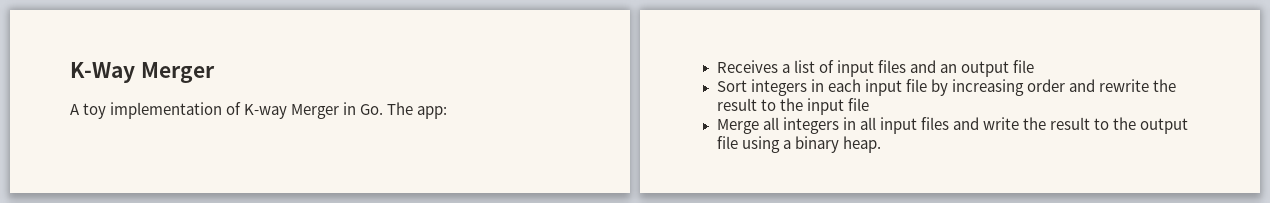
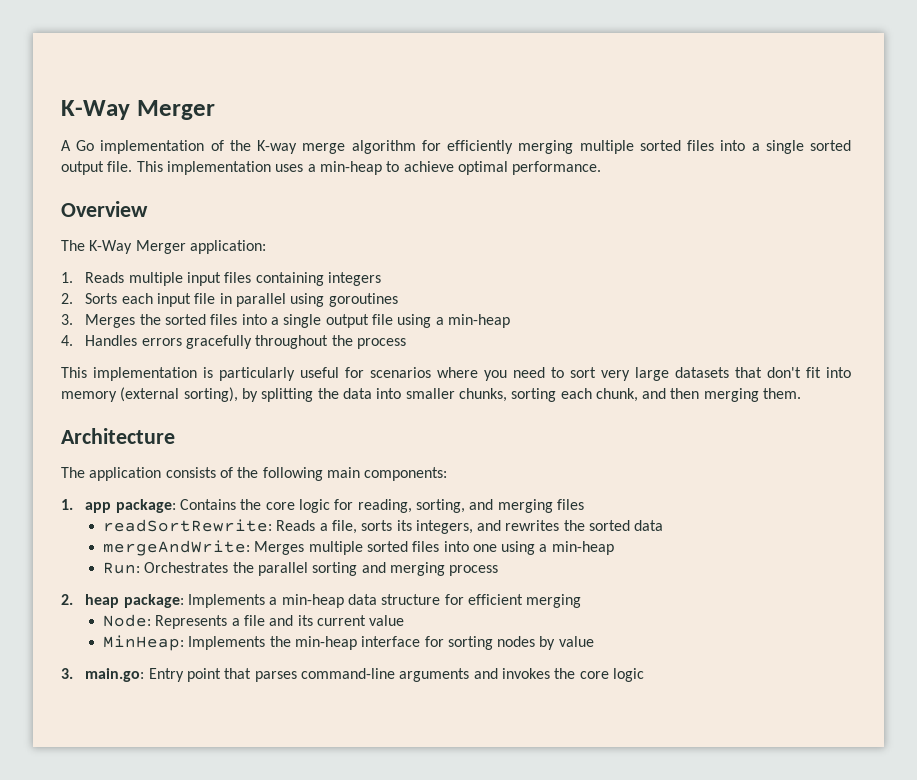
- A toy implementation of K-way Merger in Go. The app:
- Receives a list of input files and an output file
- Sort integers in each input file by increasing order and rewrite the result to the input file
- Merge all integers in all input files and write the result to the output file using a binary heap.
+ A Go implementation of the K-way merge algorithm for efficiently merging multiple sorted files into a single sorted output file. This implementation uses a min-heap to achieve optimal performance.
+ Overview
+ The K-Way Merger application:
+ 1. Reads multiple input files containing integers
+ 2. Sorts each input file in parallel using goroutines
+ 3. Merges the sorted files into a single output file using a min-heap
+ 4. Handles errors gracefully throughout the process
+ This implementation is particularly useful for scenarios where you need to sort very large datasets that don't fit into memory (external sorting), by splitting the data into smaller chunks, sorting each chunk, and then merging them.
+ Architecture
+ The application consists of the following main components:
+ 1. app package: Contains the core logic for reading, sorting, and merging files
+ readSortRewrite: Reads a file, sorts its integers, and rewrites the sorted data
+ mergeAndWrite: Merges multiple sorted files into one using a min-heap
+ Run: Orchestrates the parallel sorting and merging process
+ 2. heap package: Implements a min-heap data structure for efficient merging
+ Node: Represents a file and its current value
+ MinHeap: Implements the min-heap interface for sorting nodes by value
+ 3. main.go: Entry point that parses command-line arguments and invokes the core logic

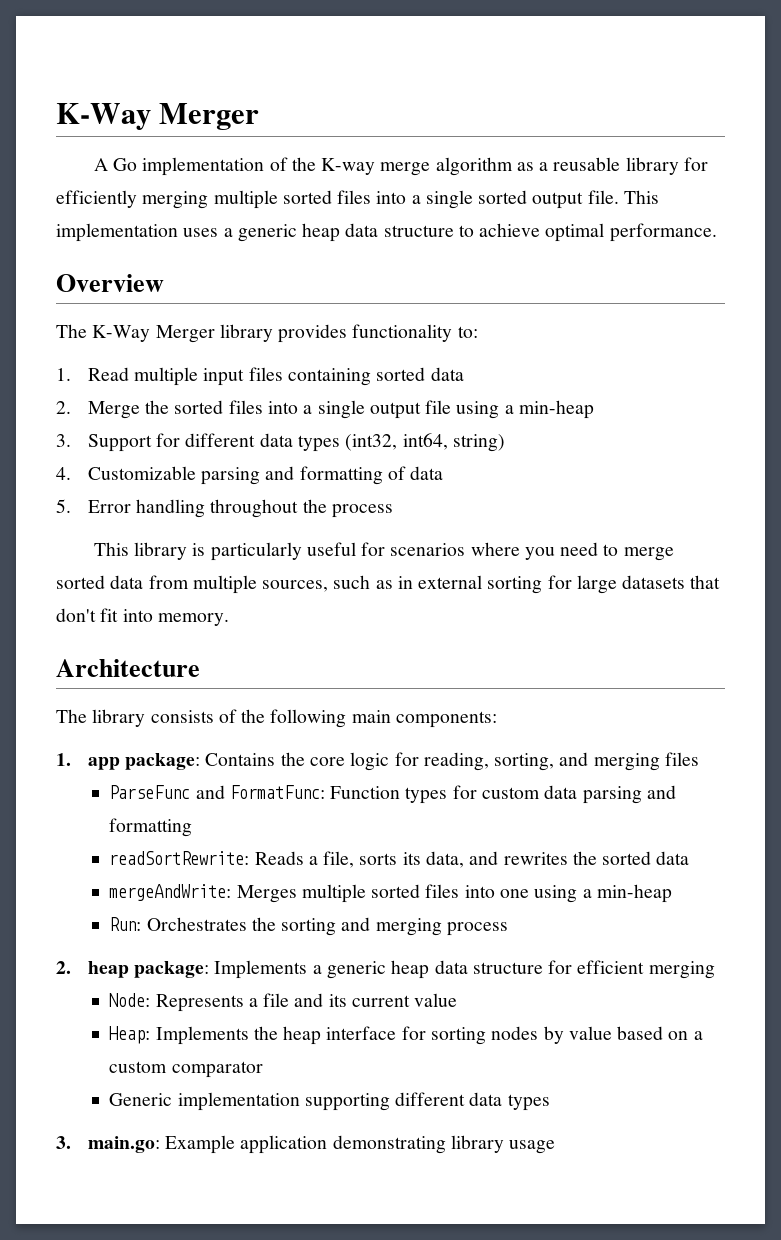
- A Go implementation of the K-way merge algorithm for efficiently merging multiple sorted files into a single sorted output file.
+ A Go implementation of the K-way merge algorithm as a reusable library for efficiently merging multiple sorted files into a single sorted output file.
- This implementation uses a min-heap to achieve optimal performance.
+ This implementation uses a generic heap data structure to achieve optimal performance.
- The K-Way Merger application:
- 1. Reads multiple input files containing integers
- 2. Sorts each input file in parallel using goroutines
- 3. Merges the sorted files into a single output file using a min-heap
+ The K-Way Merger library provides functionality to:
+ 1. Read multiple input files containing sorted data
+ 2. Merge the sorted files into a single output file using a min-heap
- 4. Handles errors gracefully throughout the process
+ 3. Support for different data types (int32, int64, string)
+ 4. Customizable parsing and formatting of data
+ 5. Error handling throughout the process
- This implementation is particularly useful for scenarios where you need to sort very large datasets that don't fit into memory (external sorting), by splitting the data into smaller chunks, sorting each chunk, and then merging them.
+ This library is particularly useful for scenarios where you need to merge sorted data from multiple sources, such as in external sorting for large datasets that don't fit into memory.
- The application consists of the following main components:
+ The library consists of the following main components:
+ ParseFunc and FormatFunc: Function types for custom data parsing and formatting
- readSortRewrite: Reads a file, sorts its integers, and rewrites the sorted data
+ readSortRewrite: Reads a file, sorts its data, and rewrites the sorted data
- Run: Orchestrates the parallel sorting and merging process
+ Run: Orchestrates the sorting and merging process
- 2. heap package: Implements a min-heap data structure for efficient merging
+ 2. heap package: Implements a generic heap data structure for efficient merging
- MinHeap: Implements the min-heap interface for sorting nodes by value
- 3. main.go: Entry point that parses command-line arguments and invokes the core logic
+ Heap: Implements the heap interface for sorting nodes by value based on a custom comparator
+ Generic implementation supporting different data types
+ 3. main.go: Example application demonstrating library usage

